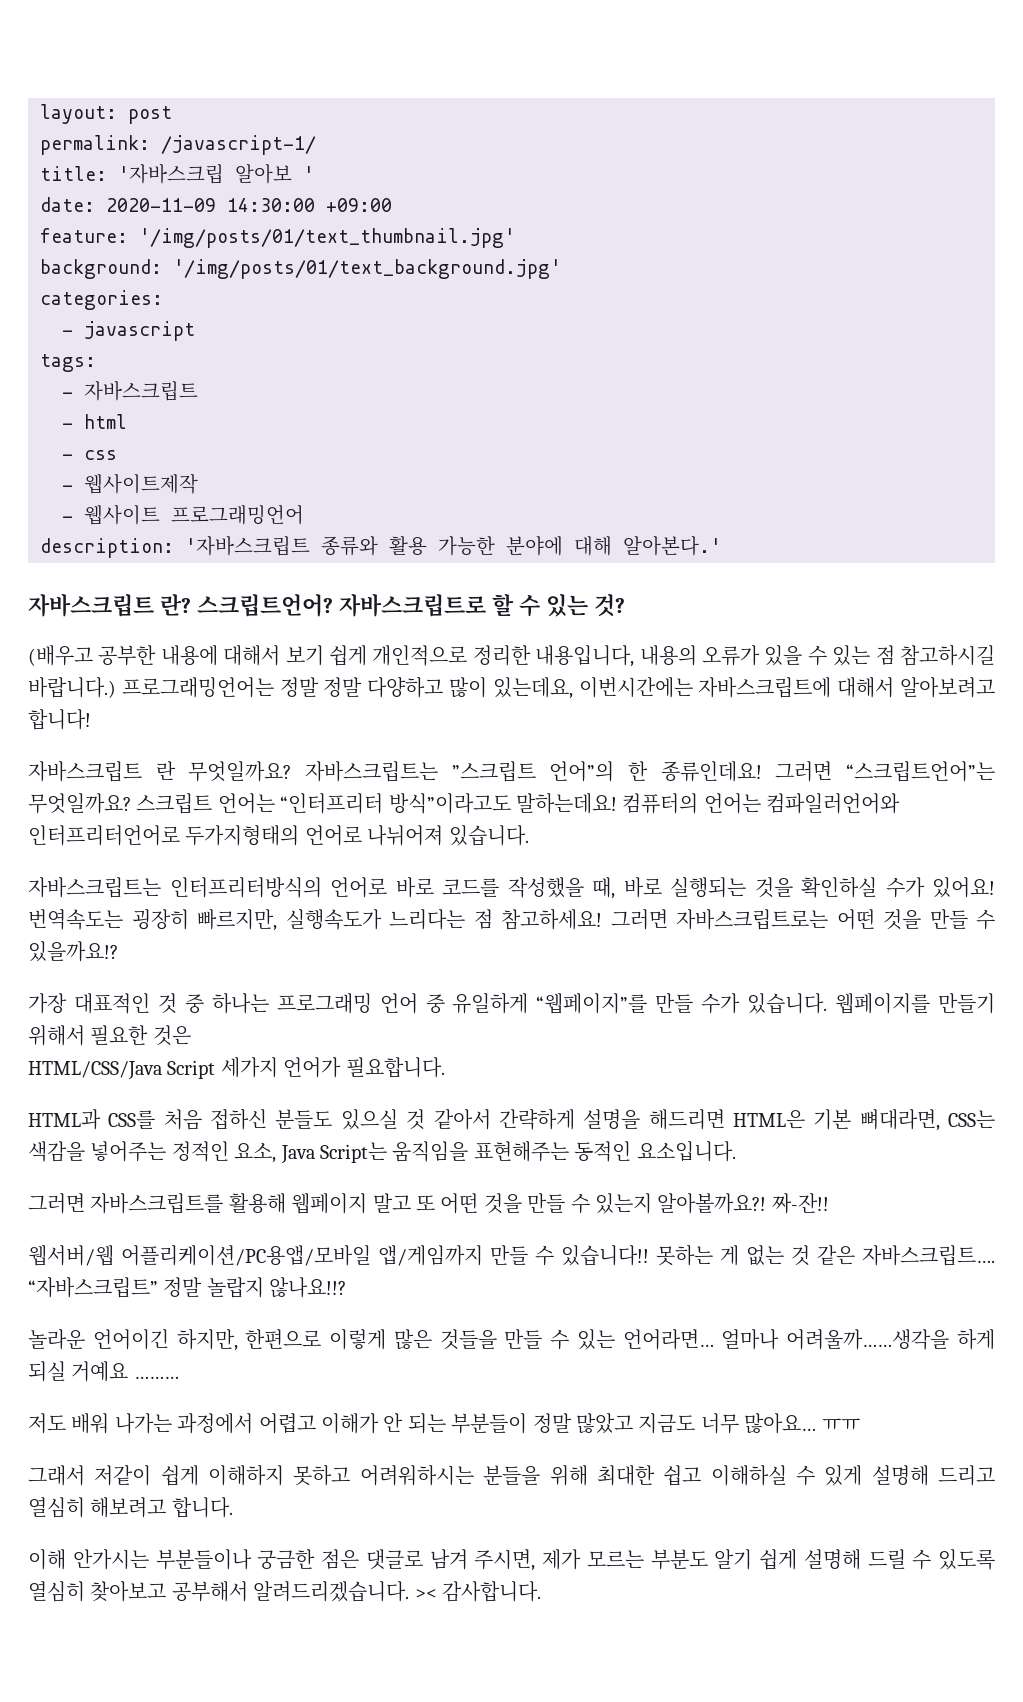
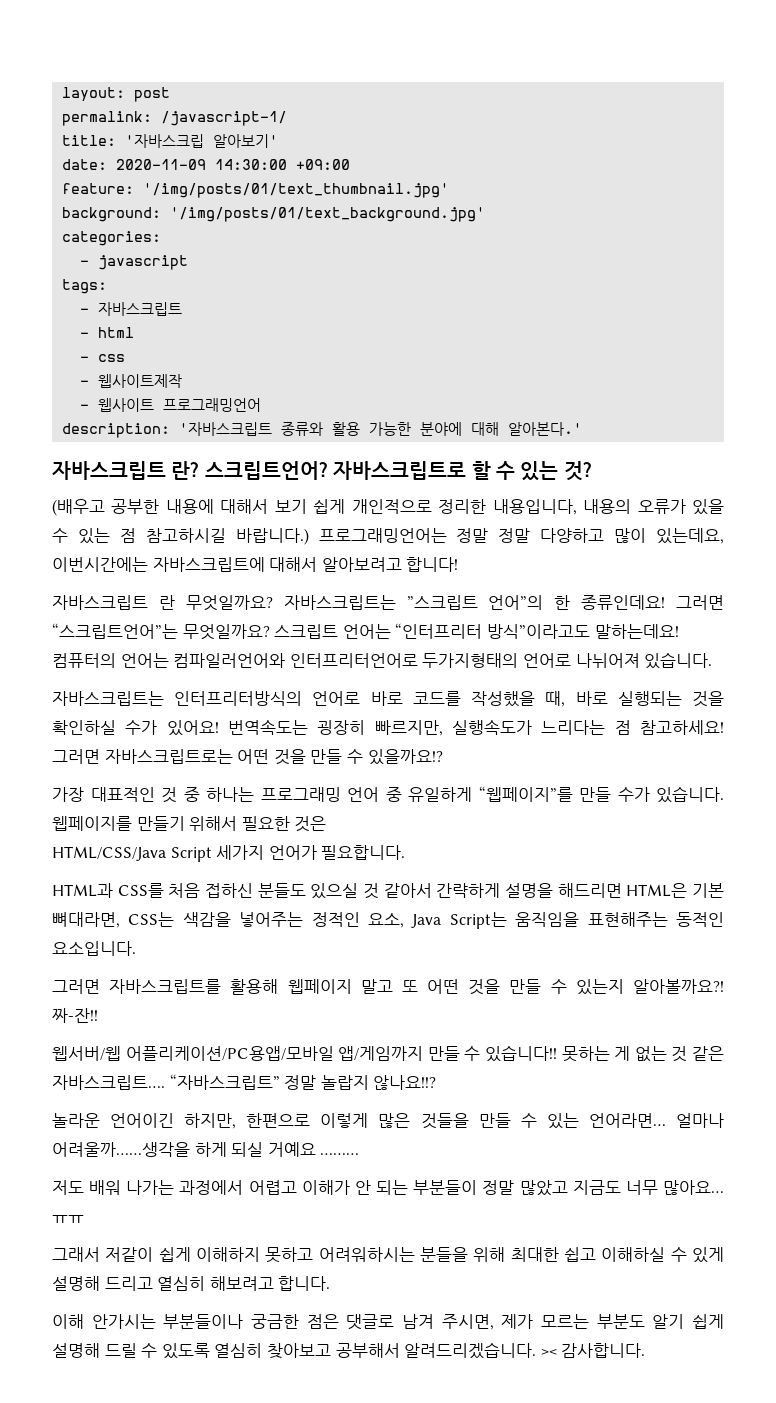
- title: '자바스크립 알아보 '
+ title: '자바스크립 알아보기'

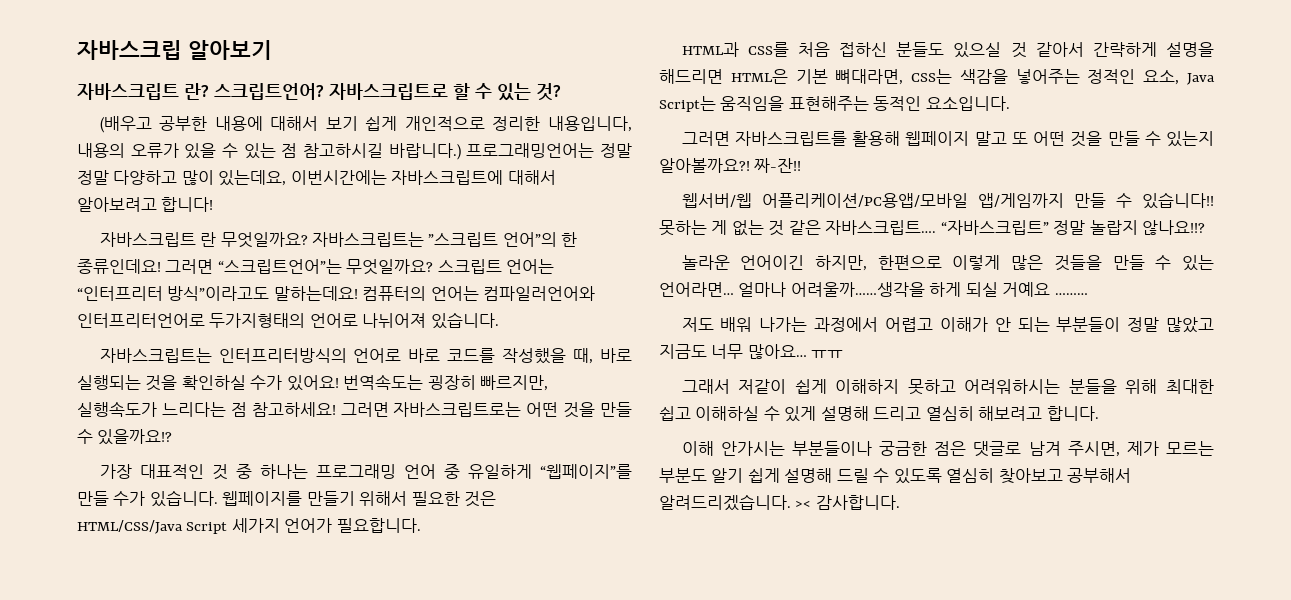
- layout: post
- permalink: /javascript-1/
- title: '자바스크립 알아보기'
- date: 2020-11-09 14:30:00 +09:00
- feature: '/img/posts/01/text_thumbnail.jpg'
- background: '/img/posts/01/text_background.jpg'
- categories:
- - javascript
- tags:
- - 자바스크립트
- - html
- - css
- - 웹사이트제작
- - 웹사이트 프로그래밍언어
- description: '자바스크립트 종류와 활용 가능한 분야에 대해 알아본다.'
+ 자바스크립 알아보기

